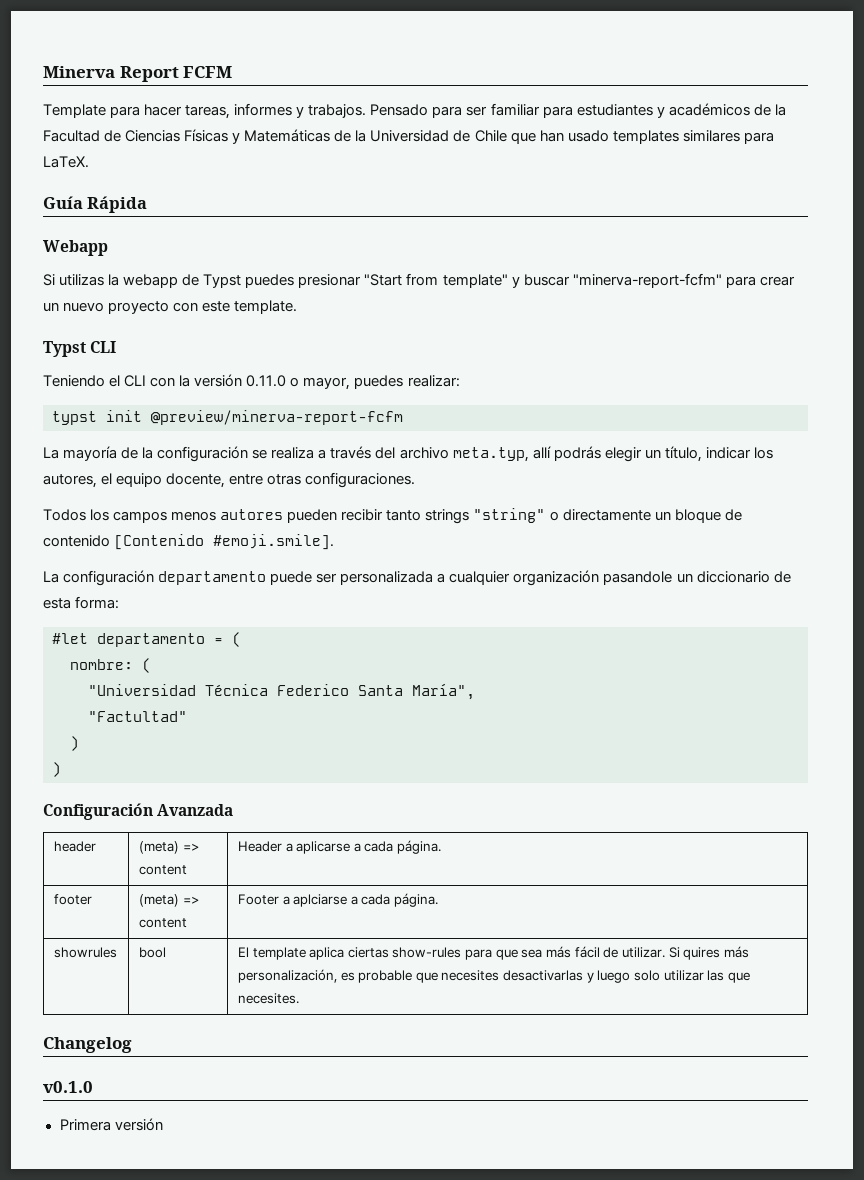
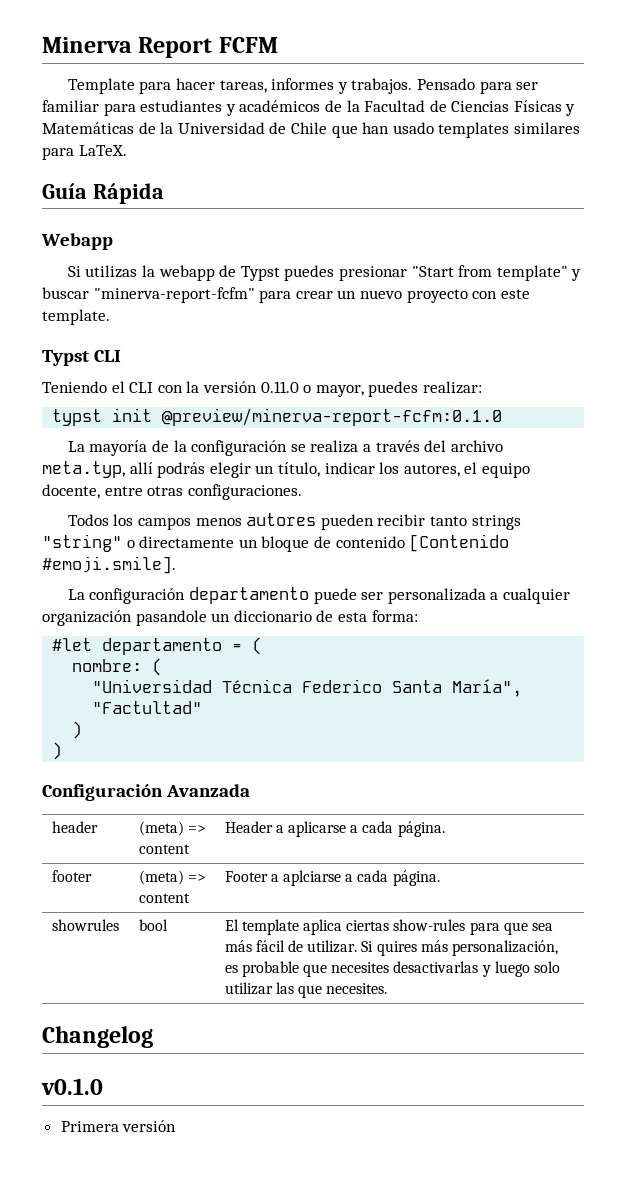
- typst init @preview/minerva-report-fcfm
+ typst init @preview/minerva-report-fcfm:0.1.0

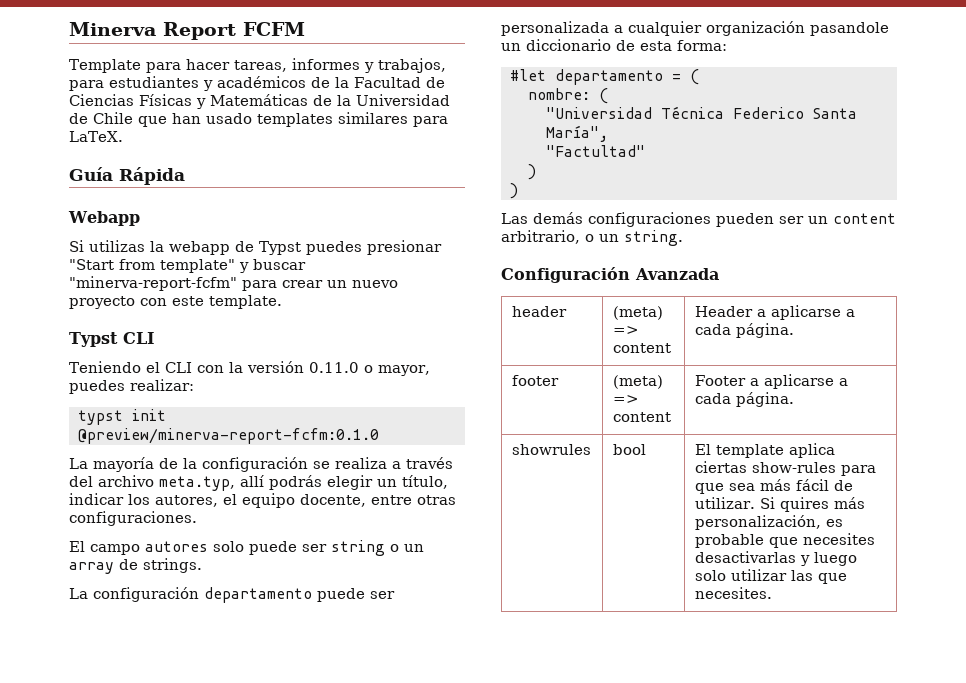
- Template para hacer tareas, informes y trabajos. Pensado para ser familiar para estudiantes y académicos de la Facultad de Ciencias Físicas y Matemáticas de la Universidad de Chile que han usado templates similares para LaTeX.
+ Template para hacer tareas, informes y trabajos, para estudiantes y académicos de la Facultad de Ciencias Físicas y Matemáticas de la Universidad de Chile que han usado templates similares para LaTeX.
- Todos los campos menos autores pueden recibir tanto strings "string" o directamente un bloque de contenido [Contenido #emoji.smile].
+ El campo autores solo puede ser string o un array de strings.
+ Las demás configuraciones pueden ser un content arbitrario, o un string.
- footer | (meta) => content | Footer a aplciarse a cada página.
+ footer | (meta) => content | Footer a aplicarse a cada página.
- Changelog
- v0.1.0
- Primera versión

